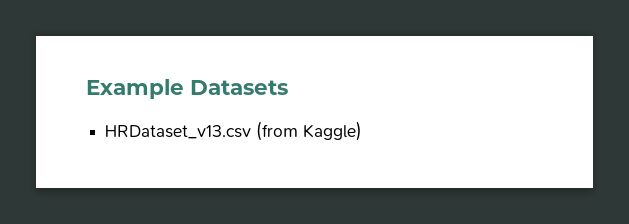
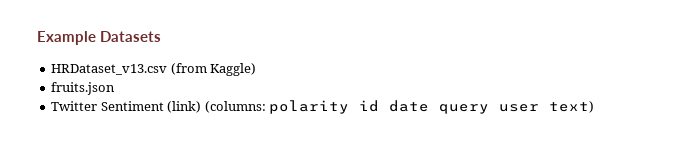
+ fruits.json
+ Twitter Sentiment (link) (columns: polarity id date query user text)

